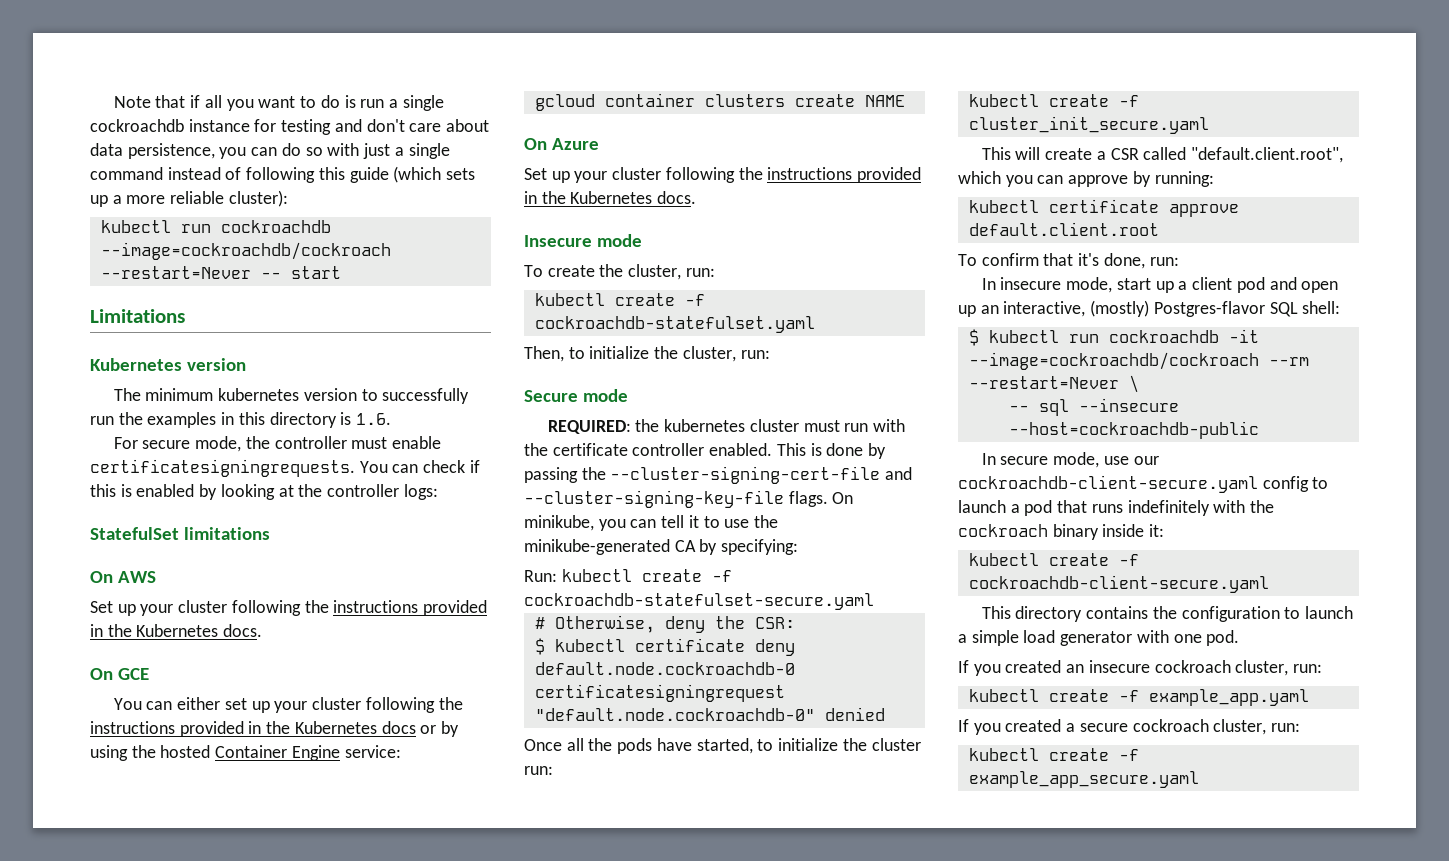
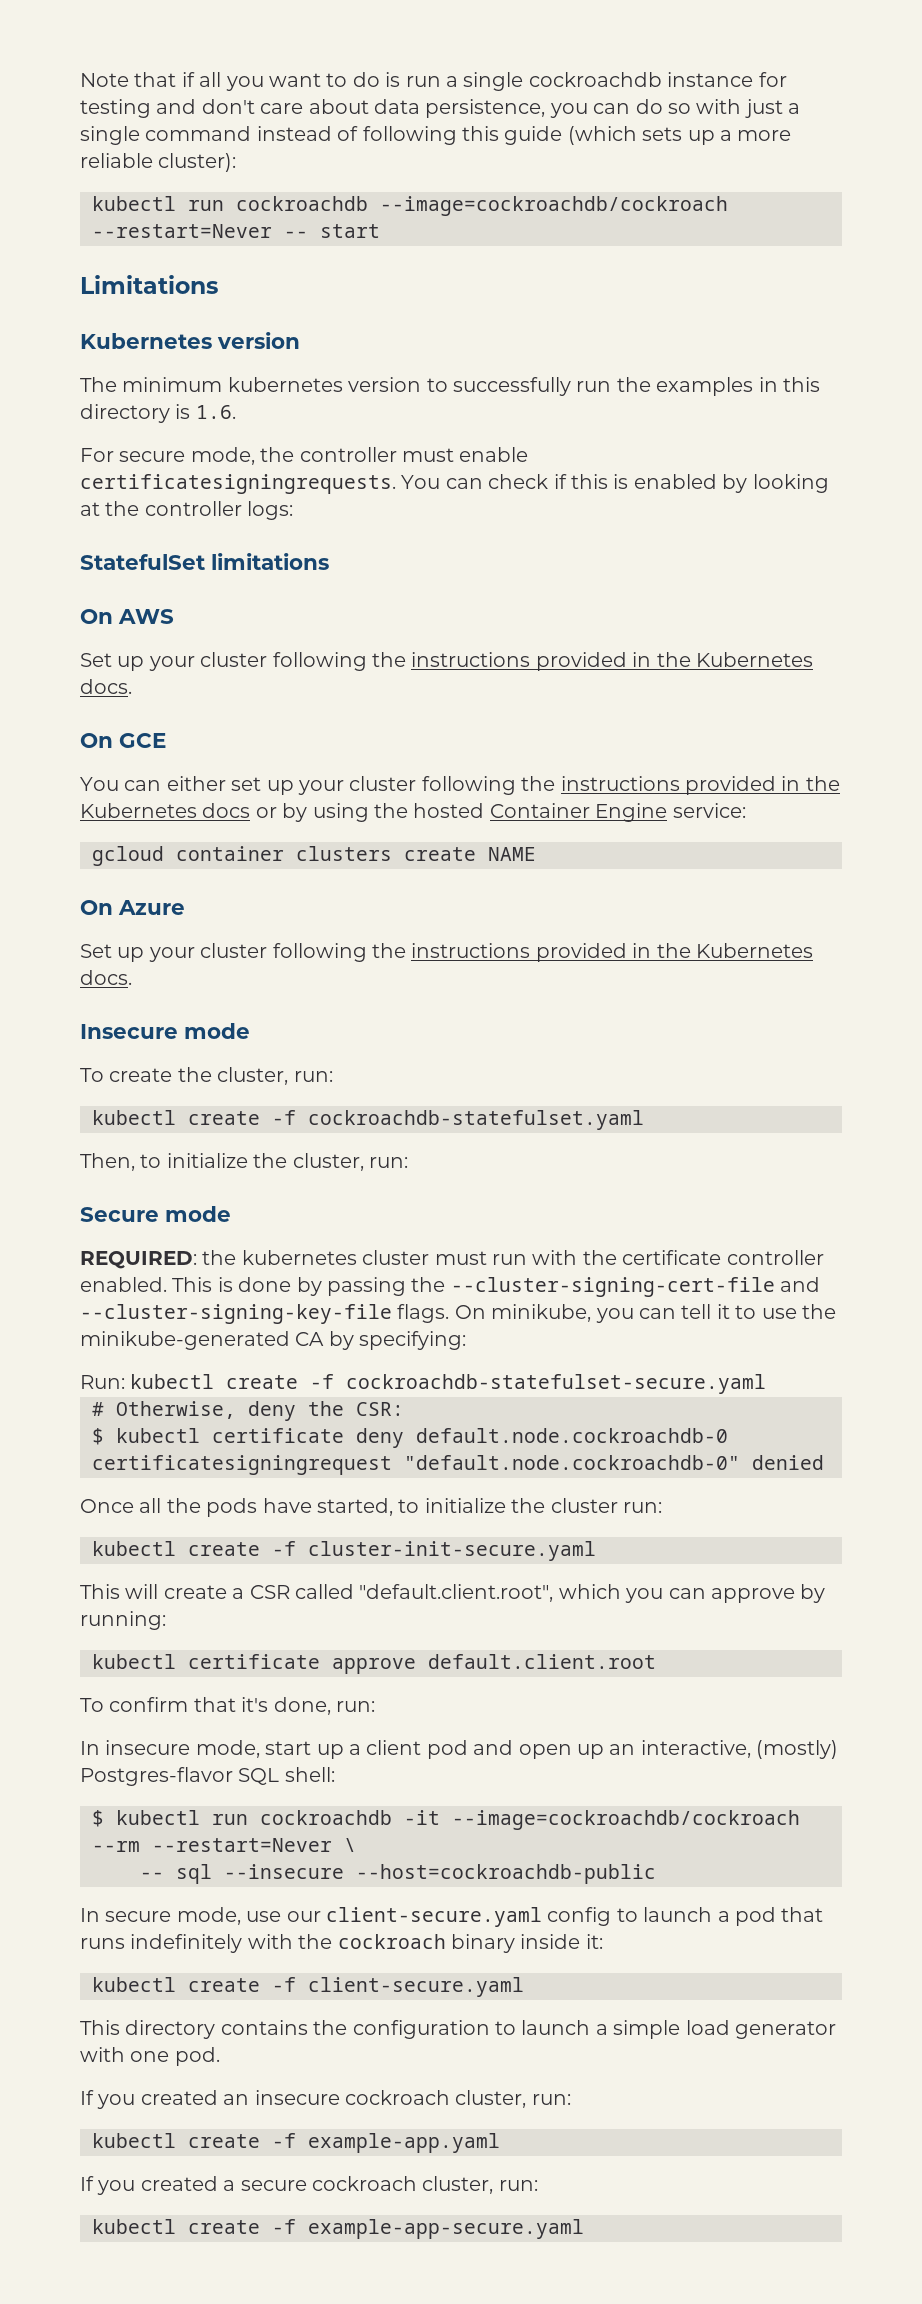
- kubectl create -f cluster_init_secure.yaml
+ kubectl create -f cluster-init-secure.yaml
- In secure mode, use our cockroachdb-client-secure.yaml config to launch a pod that runs indefinitely with the cockroach binary inside it:
+ In secure mode, use our client-secure.yaml config to launch a pod that runs indefinitely with the cockroach binary inside it:
- kubectl create -f cockroachdb-client-secure.yaml
+ kubectl create -f client-secure.yaml
- kubectl create -f example_app.yaml
+ kubectl create -f example-app.yaml
- kubectl create -f example_app_secure.yaml
+ kubectl create -f example-app-secure.yaml

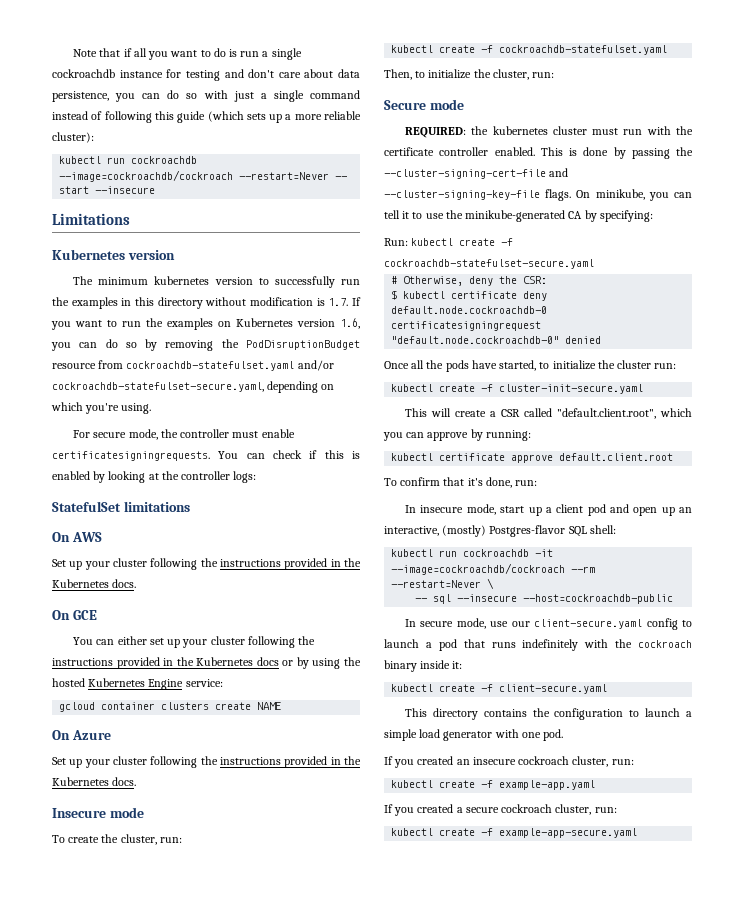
- kubectl run cockroachdb --image=cockroachdb/cockroach --restart=Never -- start
+ kubectl run cockroachdb --image=cockroachdb/cockroach --restart=Never -- start --insecure
- The minimum kubernetes version to successfully run the examples in this directory is 1.6.
+ The minimum kubernetes version to successfully run the examples in this directory without modification is 1.7. If you want to run the examples on Kubernetes version 1.6, you can do so by removing the PodDisruptionBudget resource from cockroachdb-statefulset.yaml and/or cockroachdb-statefulset-secure.yaml, depending on which you're using.
- You can either set up your cluster following the instructions provided in the Kubernetes docs or by using the hosted Container Engine service:
+ You can either set up your cluster following the instructions provided in the Kubernetes docs or by using the hosted Kubernetes Engine service:
- $ kubectl run cockroachdb -it --image=cockroachdb/cockroach --rm --restart=Never \
+ kubectl run cockroachdb -it --image=cockroachdb/cockroach --rm --restart=Never \

